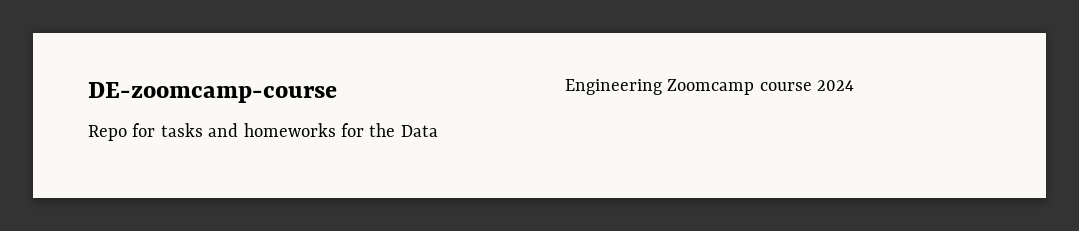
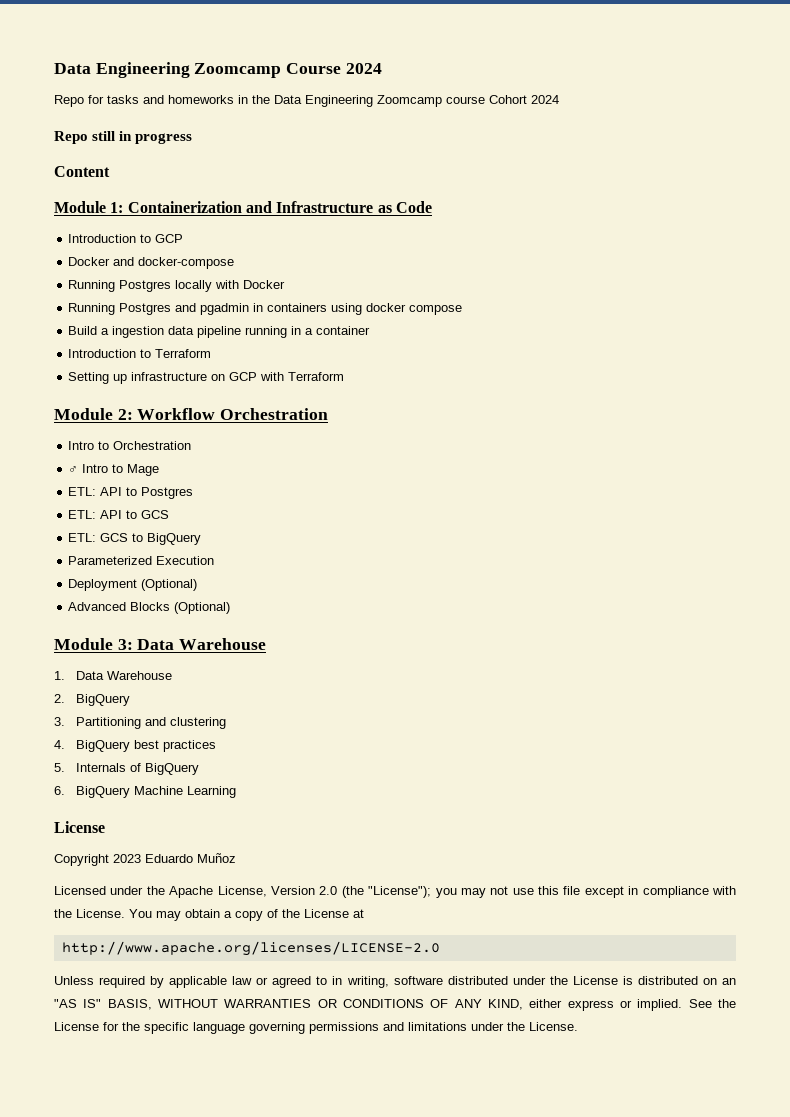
- DE-zoomcamp-course
+ Data Engineering Zoomcamp Course 2024
- Repo for tasks and homeworks for the Data Engineering Zoomcamp course 2024
+ Repo for tasks and homeworks in the Data Engineering Zoomcamp course Cohort 2024
+ Repo still in progress
+ Content
+ Module 1: Containerization and Infrastructure as Code
+ Introduction to GCP
+ Docker and docker-compose
+ Running Postgres locally with Docker
+ Running Postgres and pgadmin in containers using docker compose
+ Build a ingestion data pipeline running in a container
+ Introduction to Terraform
+ Setting up infrastructure on GCP with Terraform
+ Module 2: Workflow Orchestration
+ Intro to Orchestration
+ ♂ Intro to Mage
+ ETL: API to Postgres
+ ETL: API to GCS
+ ETL: GCS to BigQuery
+ Parameterized Execution
+ Deployment (Optional)
+ Advanced Blocks (Optional)
+ Module 3: Data Warehouse
+ 1. Data Warehouse
+ 2. BigQuery
+ 3. Partitioning and clustering
+ 4. BigQuery best practices
+ 5. Internals of BigQuery
+ 6. BigQuery Machine Learning
+ License
+ Copyright 2023 Eduardo Muñoz
+ Licensed under the Apache License, Version 2.0 (the "License"); you may not use this file except in compliance with the License. You may obtain a copy of the License at
+ http://www.apache.org/licenses/LICENSE-2.0
+ Unless required by applicable law or agreed to in writing, software distributed under the License is distributed on an "AS IS" BASIS, WITHOUT WARRANTIES OR CONDITIONS OF ANY KIND, either express or implied. See the License for the specific language governing permissions and limitations under the License.

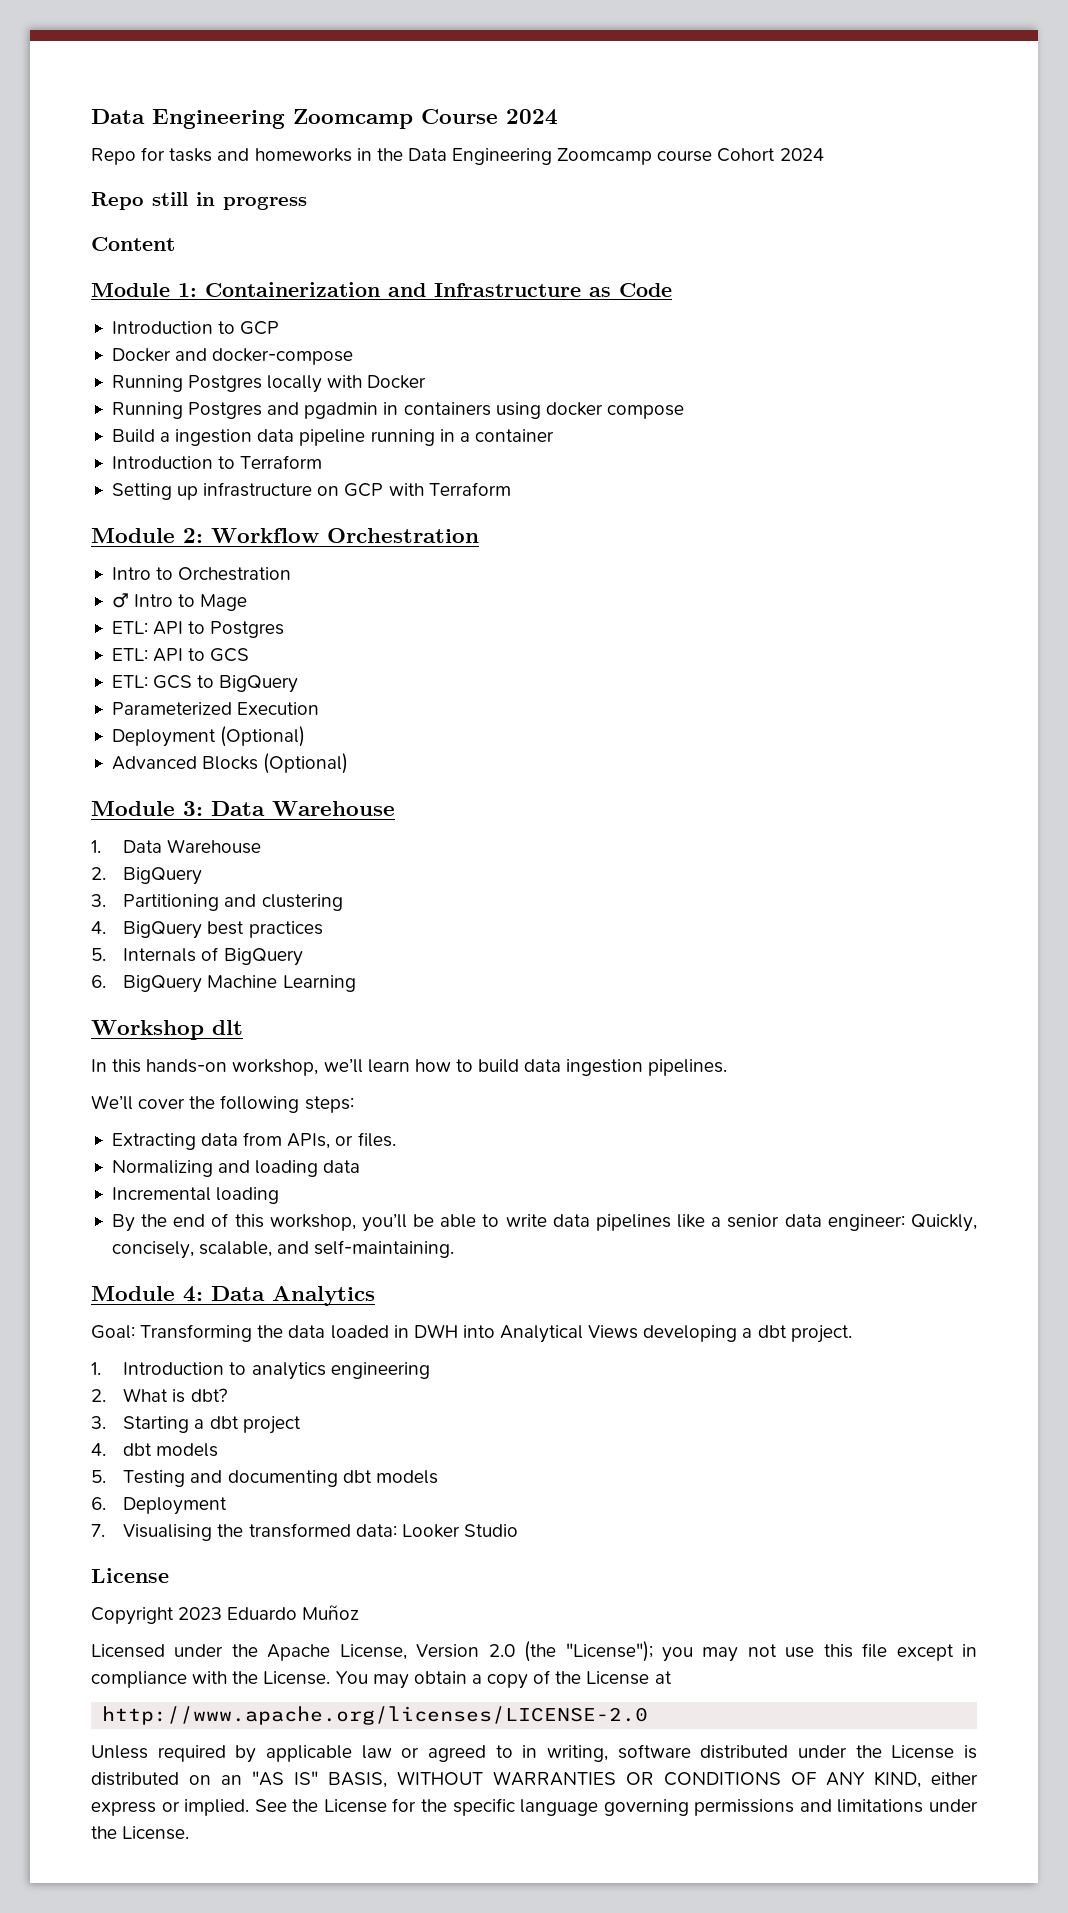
+ Workshop dlt
+ In this hands-on workshop, we’ll learn how to build data ingestion pipelines.
+ We’ll cover the following steps:
+ Extracting data from APIs, or files.
+ Normalizing and loading data
+ Incremental loading
+ By the end of this workshop, you’ll be able to write data pipelines like a senior data engineer: Quickly, concisely, scalable, and self-maintaining.
+ Module 4: Data Analytics
+ Goal: Transforming the data loaded in DWH into Analytical Views developing a dbt project.
+ 1. Introduction to analytics engineering
+ 2. What is dbt?
+ 3. Starting a dbt project
+ 4. dbt models
+ 5. Testing and documenting dbt models
+ 6. Deployment
+ 7. Visualising the transformed data: Looker Studio

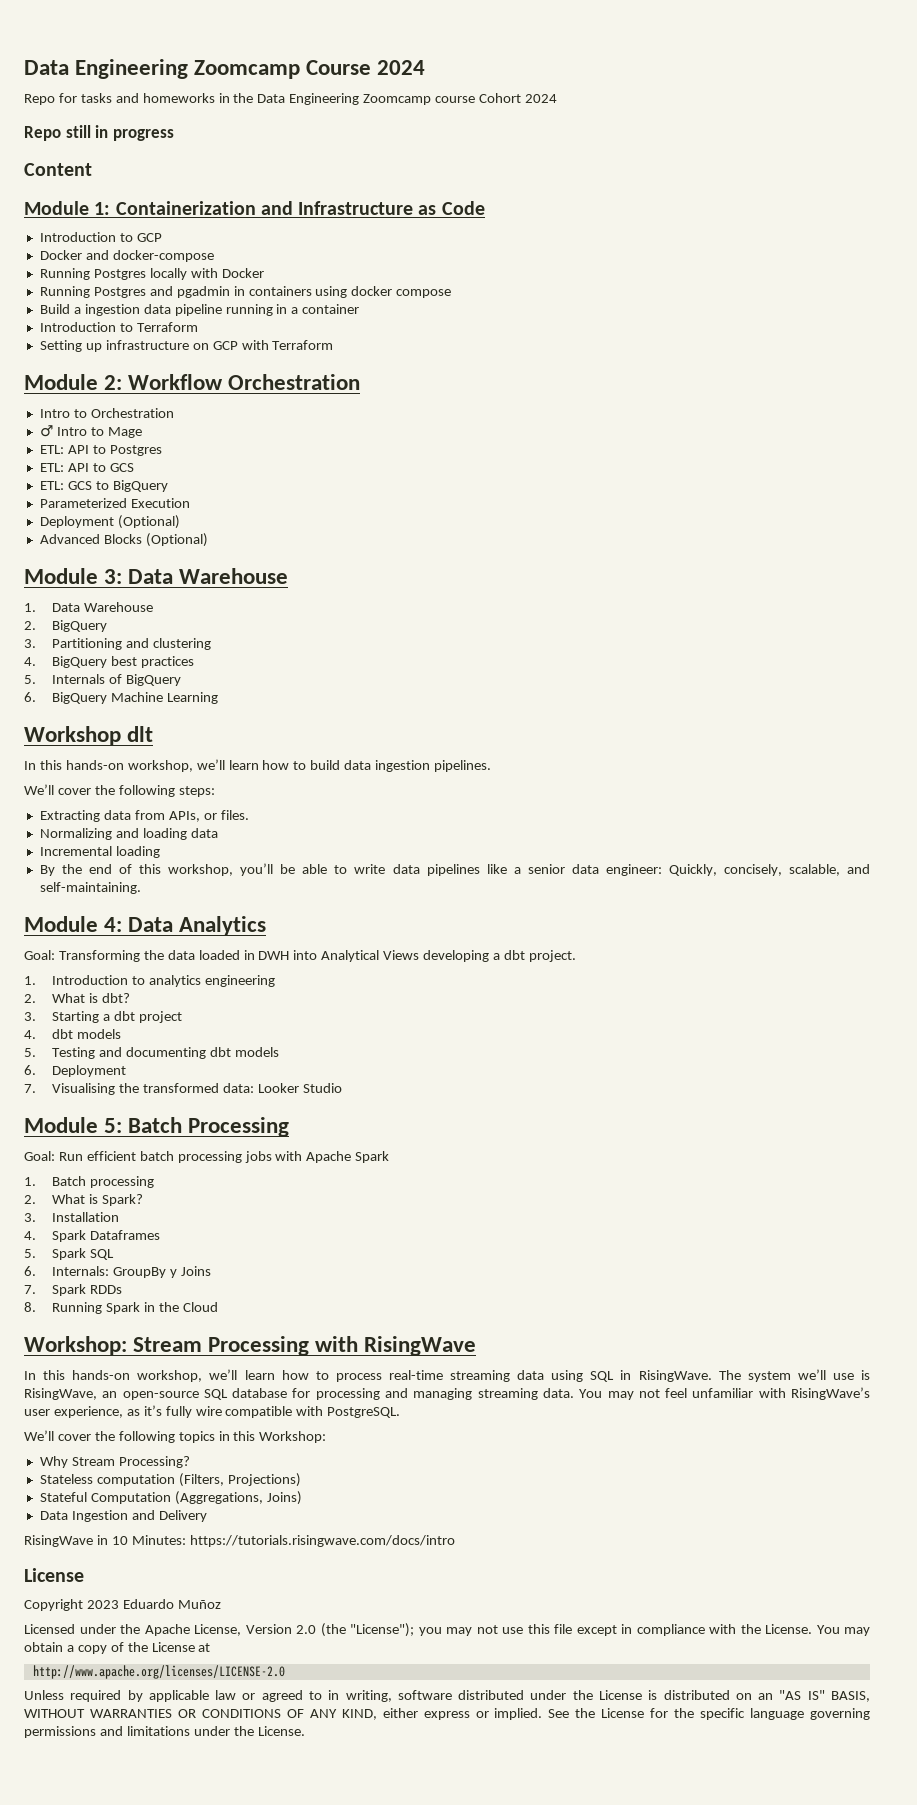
+ Module 5: Batch Processing
+ Goal: Run efficient batch processing jobs with Apache Spark
+ 1. Batch processing
+ 2. What is Spark?
+ 3. Installation
+ 4. Spark Dataframes
+ 5. Spark SQL
+ 6. Internals: GroupBy y Joins
+ 7. Spark RDDs
+ 8. Running Spark in the Cloud
+ Workshop: Stream Processing with RisingWave
+ In this hands-on workshop, we’ll learn how to process real-time streaming data using SQL in RisingWave. The system we’ll use is RisingWave, an open-source SQL database for processing and managing streaming data. You may not feel unfamiliar with RisingWave’s user experience, as it’s fully wire compatible with PostgreSQL.
+ We’ll cover the following topics in this Workshop:
+ Why Stream Processing?
+ Stateless computation (Filters, Projections)
+ Stateful Computation (Aggregations, Joins)
+ Data Ingestion and Delivery
+ RisingWave in 10 Minutes: https://tutorials.risingwave.com/docs/intro

